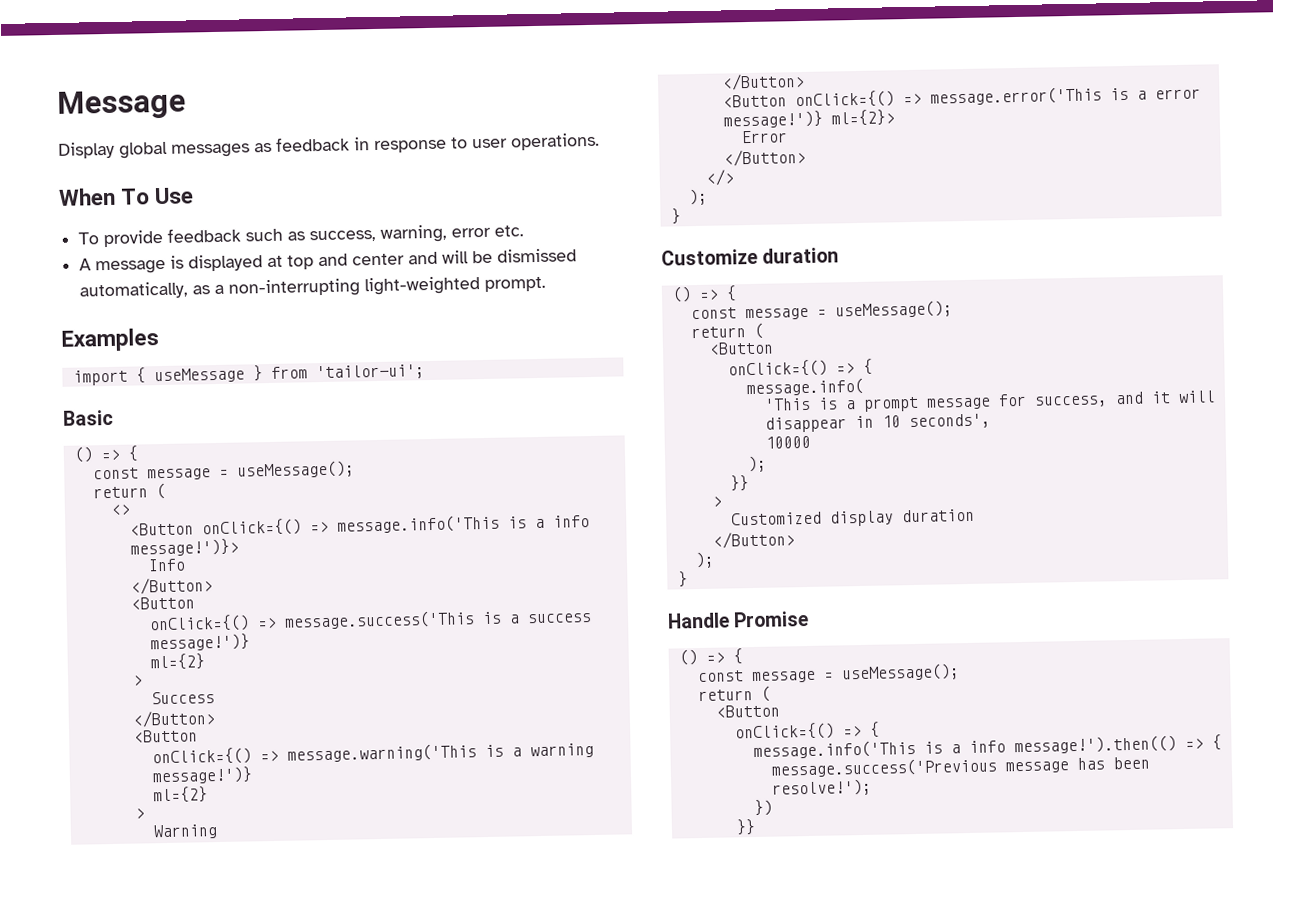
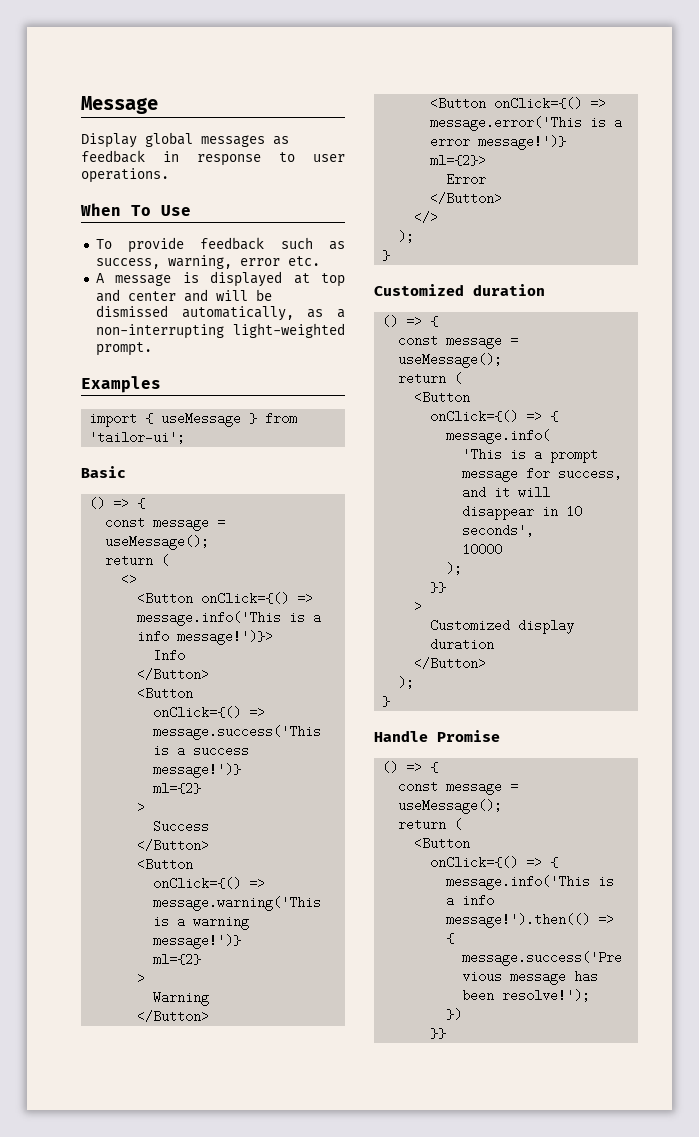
- Customize duration
+ Customized duration

